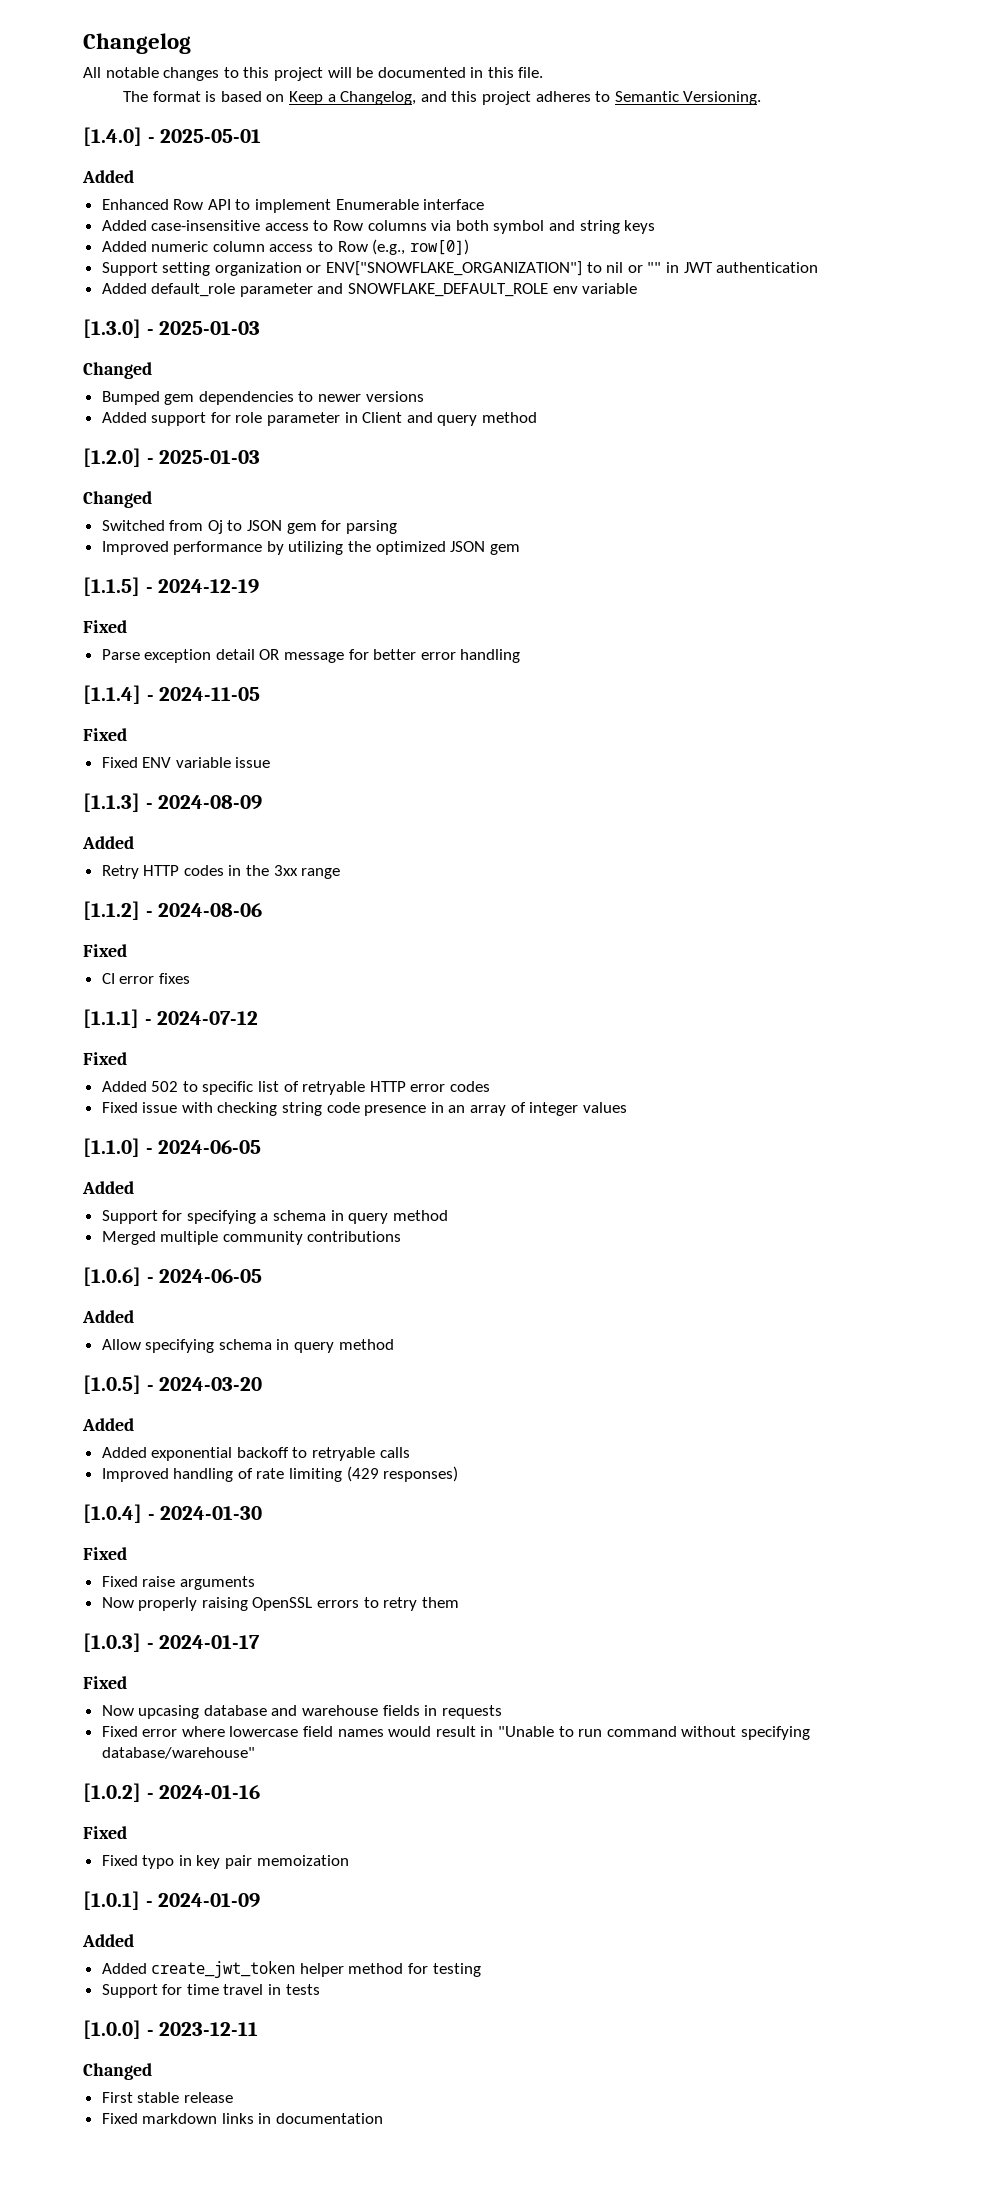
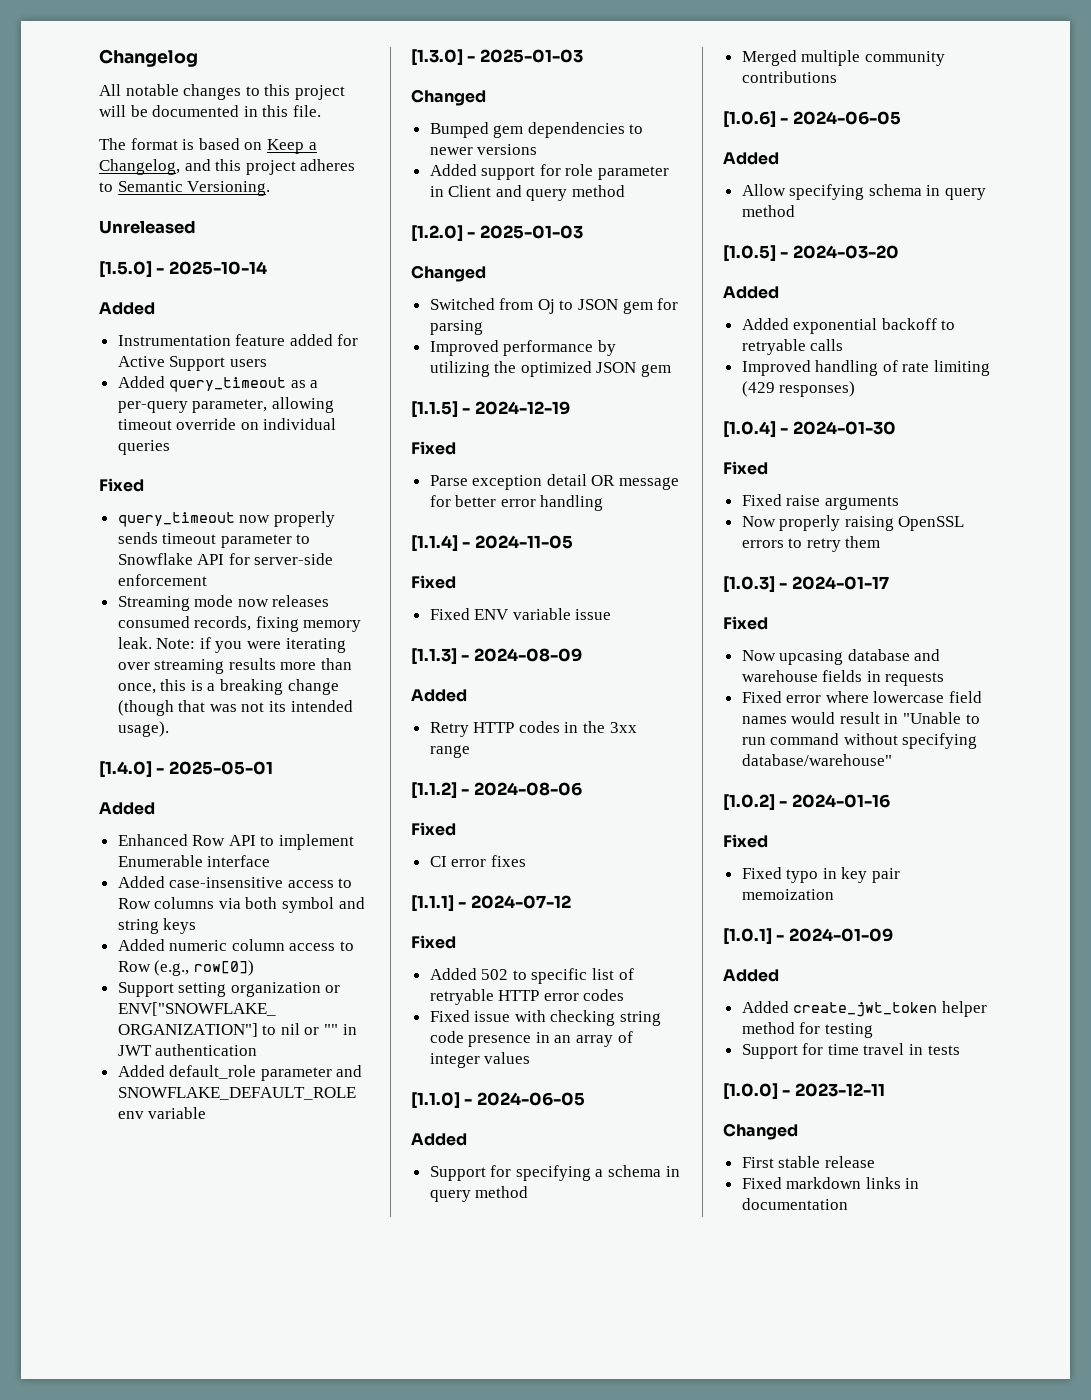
+ Unreleased
+ [1.5.0] - 2025-10-14
+ Added
+ Instrumentation feature added for Active Support users
+ Added query_timeout as a per-query parameter, allowing timeout override on individual queries
+ Fixed
+ query_timeout now properly sends timeout parameter to Snowflake API for server-side enforcement
+ Streaming mode now releases consumed records, fixing memory leak. Note: if you were iterating over streaming results more than once, this is a breaking change (though that was not its intended usage).

